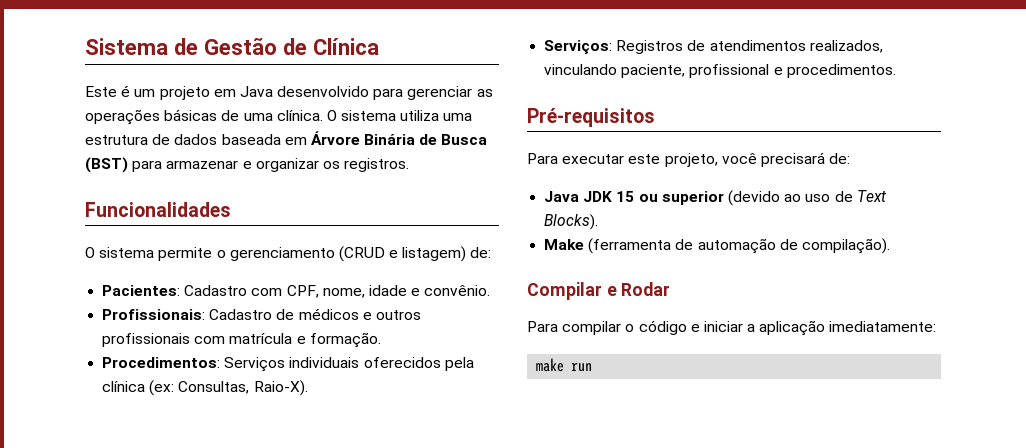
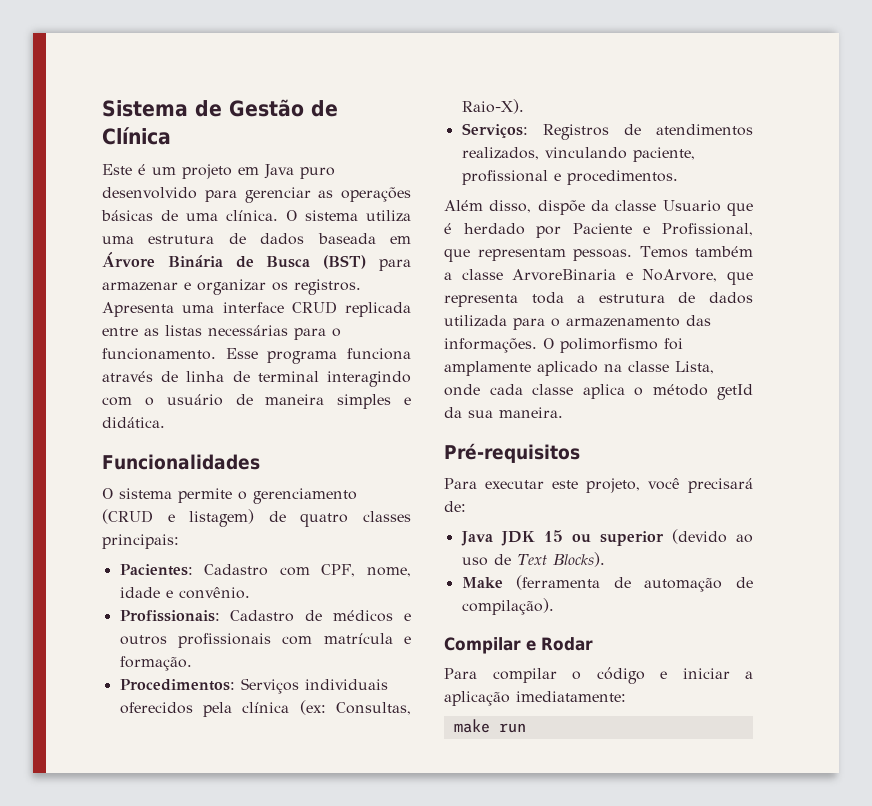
- Este é um projeto em Java desenvolvido para gerenciar as operações básicas de uma clínica.
+ Este é um projeto em Java puro desenvolvido para gerenciar as operações básicas de uma clínica.
+ Apresenta uma interface CRUD replicada entre as listas necessárias para o funcionamento. Esse programa funciona através de linha de terminal interagindo com o usuário de maneira simples e didática.
- O sistema permite o gerenciamento (CRUD e listagem) de:
+ O sistema permite o gerenciamento (CRUD e listagem) de quatro classes principais:
+ Além disso, dispõe da classe Usuario que é herdado por Paciente e Profissional, que representam pessoas. Temos também a classe ArvoreBinaria e NoArvore, que representa toda a estrutura de dados utilizada para o armazenamento das informações. O polimorfismo foi amplamente aplicado na classe Lista, onde cada classe aplica o método getId da sua maneira.

